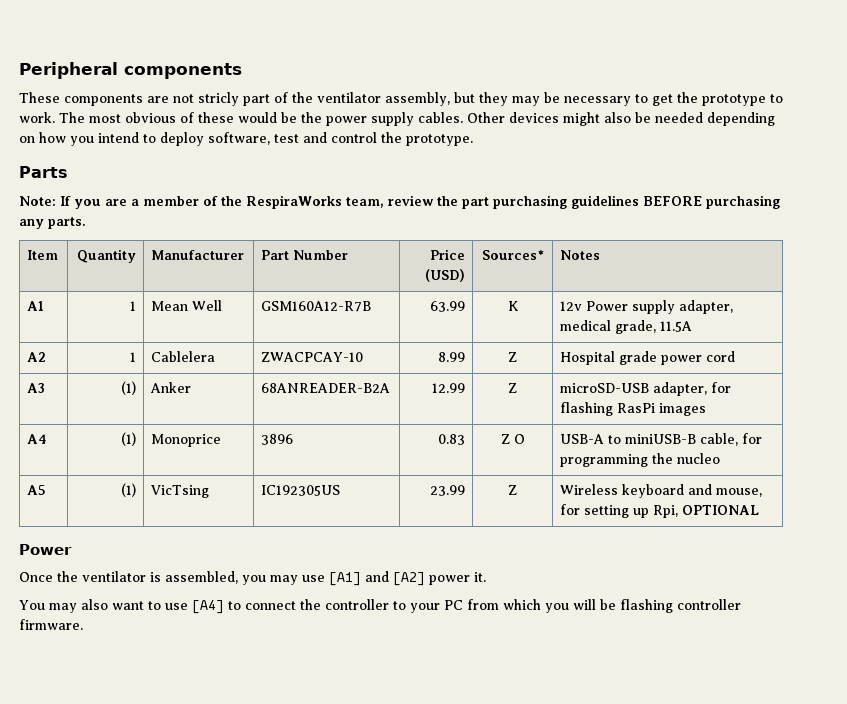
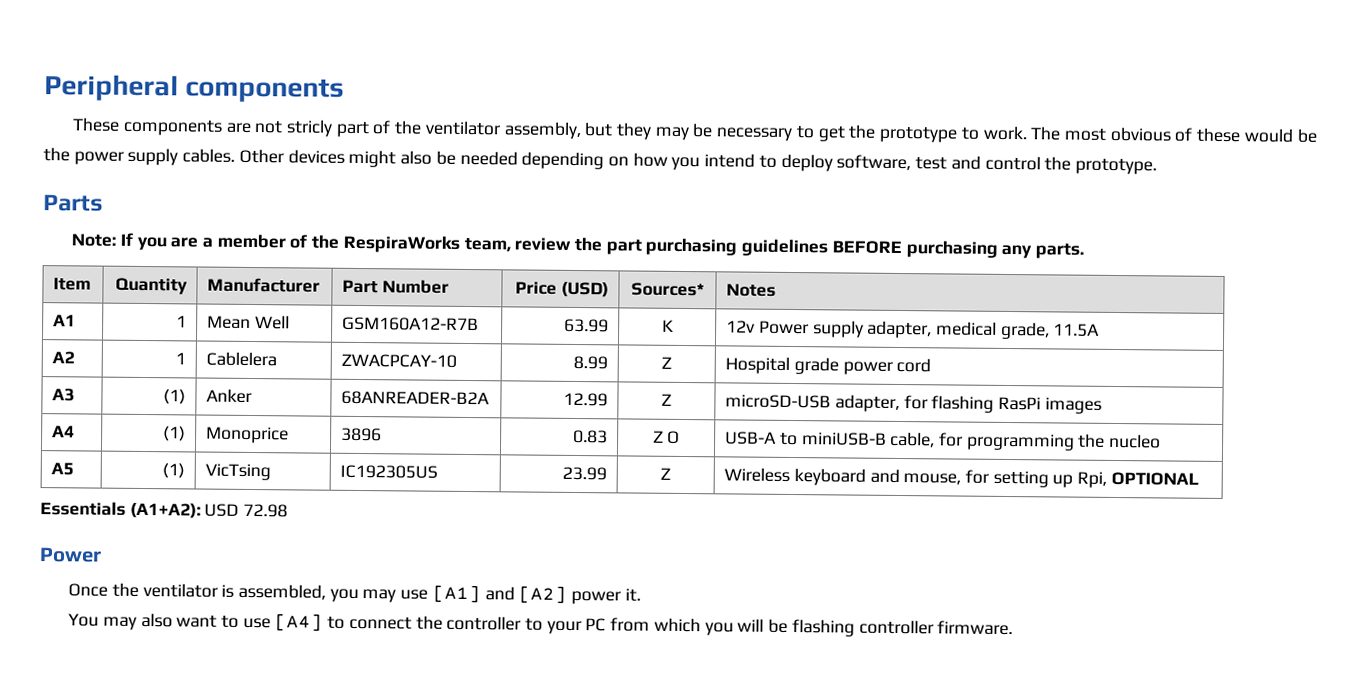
+ Essentials (A1+A2): USD 72.98

